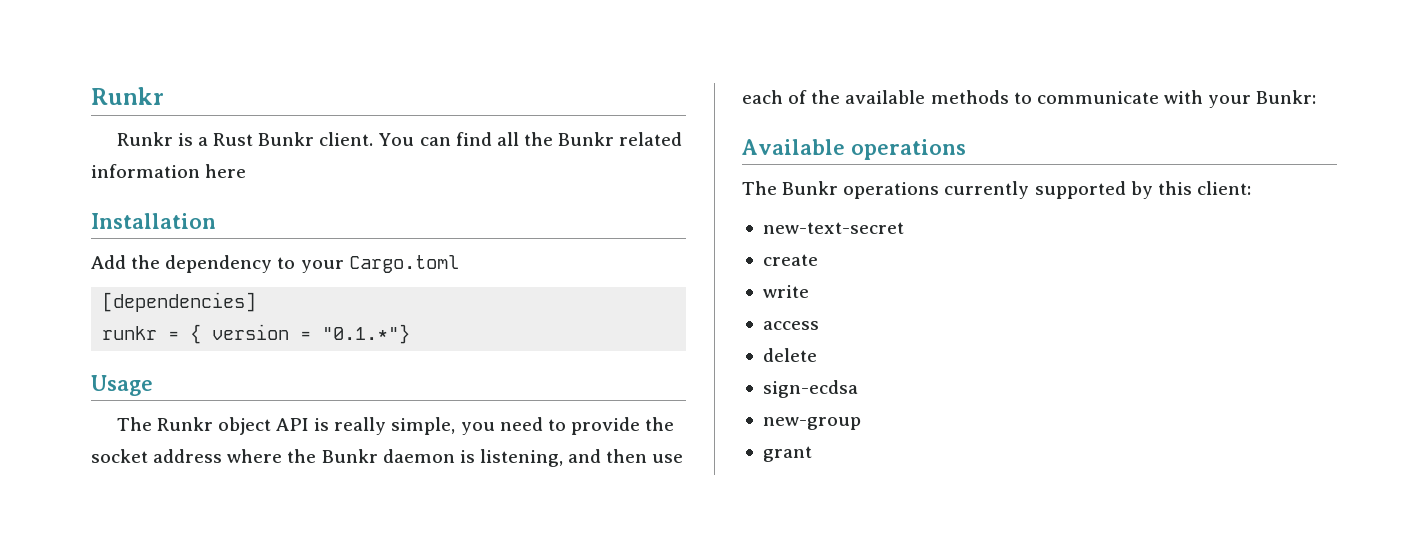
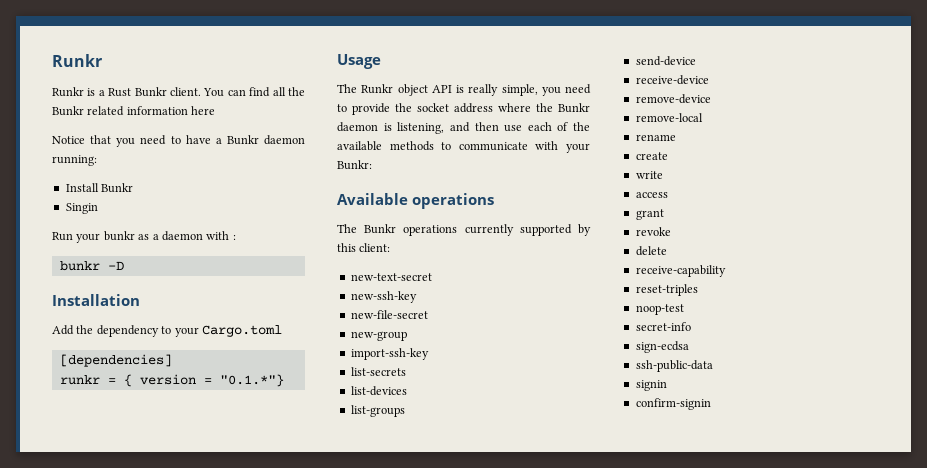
+ Notice that you need to have a Bunkr daemon running:
+ Install Bunkr
+ Singin
+ Run your bunkr as a daemon with :
+ bunkr -D
+ new-ssh-key
+ new-file-secret
+ new-group
+ import-ssh-key
+ list-secrets
+ list-devices
+ list-groups
+ send-device
+ receive-device
+ remove-device
+ remove-local
+ rename
+ grant
+ revoke
+ receive-capability
+ reset-triples
+ noop-test
+ secret-info
  sign-ecdsa
- new-group
- grant
+ ssh-public-data
+ signin
+ confirm-signin

